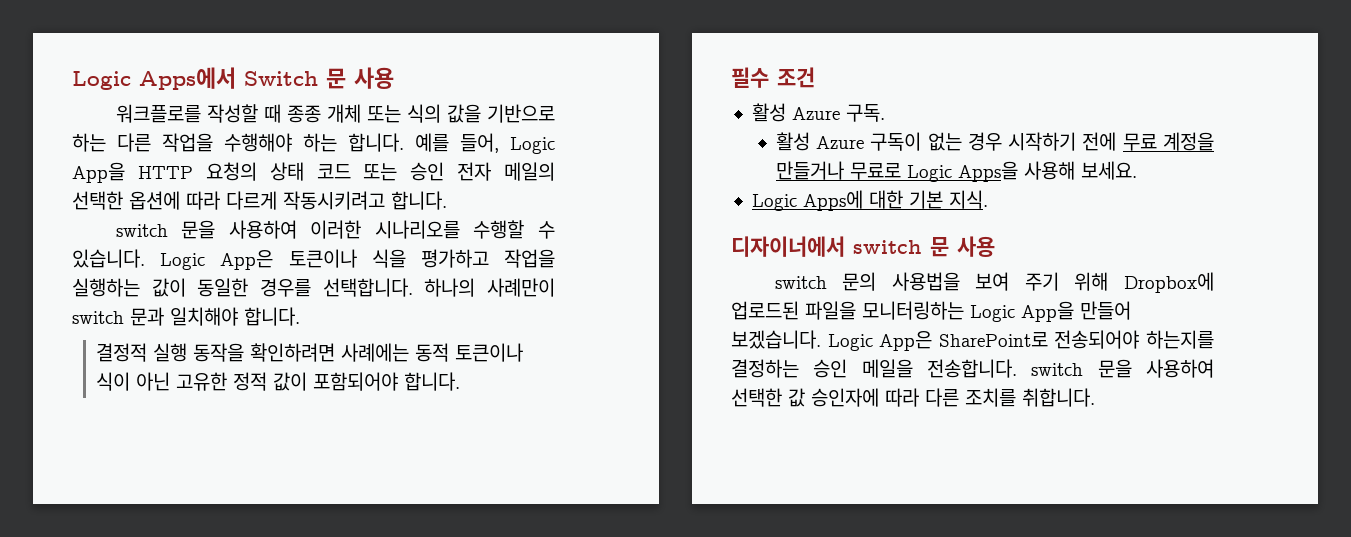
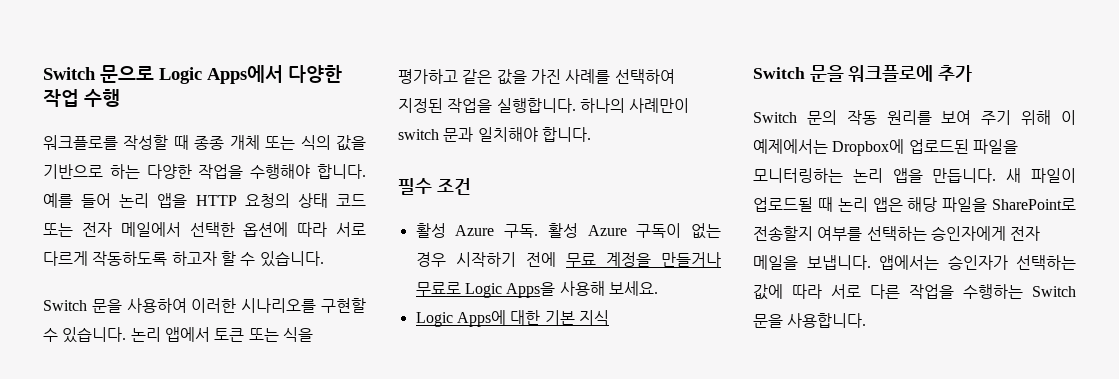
- Logic Apps에서 Switch 문 사용
+ Switch 문으로 Logic Apps에서 다양한 작업 수행
- 워크플로를 작성할 때 종종 개체 또는 식의 값을 기반으로 하는 다른 작업을 수행해야 하는 합니다.
+ 워크플로를 작성할 때 종종 개체 또는 식의 값을 기반으로 하는 다양한 작업을 수행해야 합니다.
- 예를 들어, Logic App을 HTTP 요청의 상태 코드 또는 승인 전자 메일의 선택한 옵션에 따라 다르게 작동시키려고 합니다.
- switch 문을 사용하여 이러한 시나리오를 수행할 수 있습니다. Logic App은 토큰이나 식을 평가하고 작업을 실행하는 값이 동일한 경우를 선택합니다.
+ 예를 들어 논리 앱을 HTTP 요청의 상태 코드 또는 전자 메일에서 선택한 옵션에 따라 서로 다르게 작동하도록 하고자 할 수 있습니다.
+ Switch 문을 사용하여 이러한 시나리오를 구현할 수 있습니다. 논리 앱에서 토큰 또는 식을 평가하고 같은 값을 가진 사례를 선택하여 지정된 작업을 실행합니다.
- 결정적 실행 동작을 확인하려면 사례에는 동적 토큰이나 식이 아닌 고유한 정적 값이 포함되어야 합니다.
- 활성 Azure 구독.
- 활성 Azure 구독이 없는 경우 시작하기 전에 무료 계정을 만들거나 무료로 Logic Apps을 사용해 보세요.
+ 활성 Azure 구독. 활성 Azure 구독이 없는 경우 시작하기 전에 무료 계정을 만들거나 무료로 Logic Apps을 사용해 보세요.
- Logic Apps에 대한 기본 지식.
- 디자이너에서 switch 문 사용
- switch 문의 사용법을 보여 주기 위해 Dropbox에 업로드된 파일을 모니터링하는 Logic App을 만들어 보겠습니다. Logic App은 SharePoint로 전송되어야 하는지를 결정하는 승인 메일을 전송합니다. switch 문을 사용하여 선택한 값 승인자에 따라 다른 조치를 취합니다.
+ Logic Apps에 대한 기본 지식
+ Switch 문을 워크플로에 추가
+ Switch 문의 작동 원리를 보여 주기 위해 이 예제에서는 Dropbox에 업로드된 파일을 모니터링하는 논리 앱을 만듭니다. 새 파일이 업로드될 때 논리 앱은 해당 파일을 SharePoint로 전송할지 여부를 선택하는 승인자에게 전자 메일을 보냅니다. 앱에서는 승인자가 선택하는 값에 따라 서로 다른 작업을 수행하는 Switch 문을 사용합니다.

